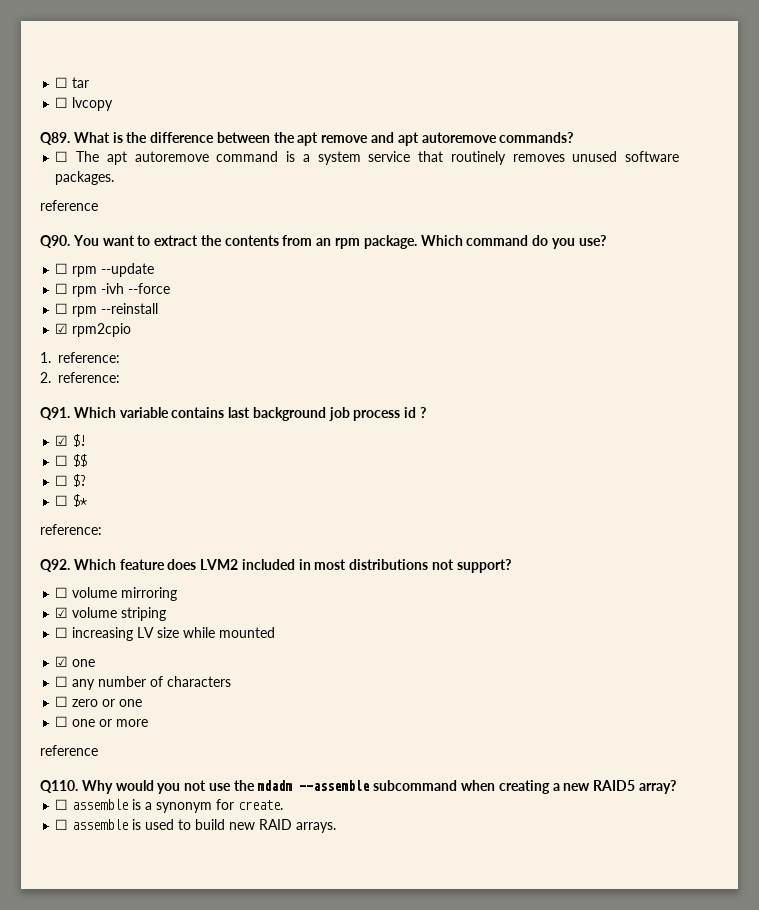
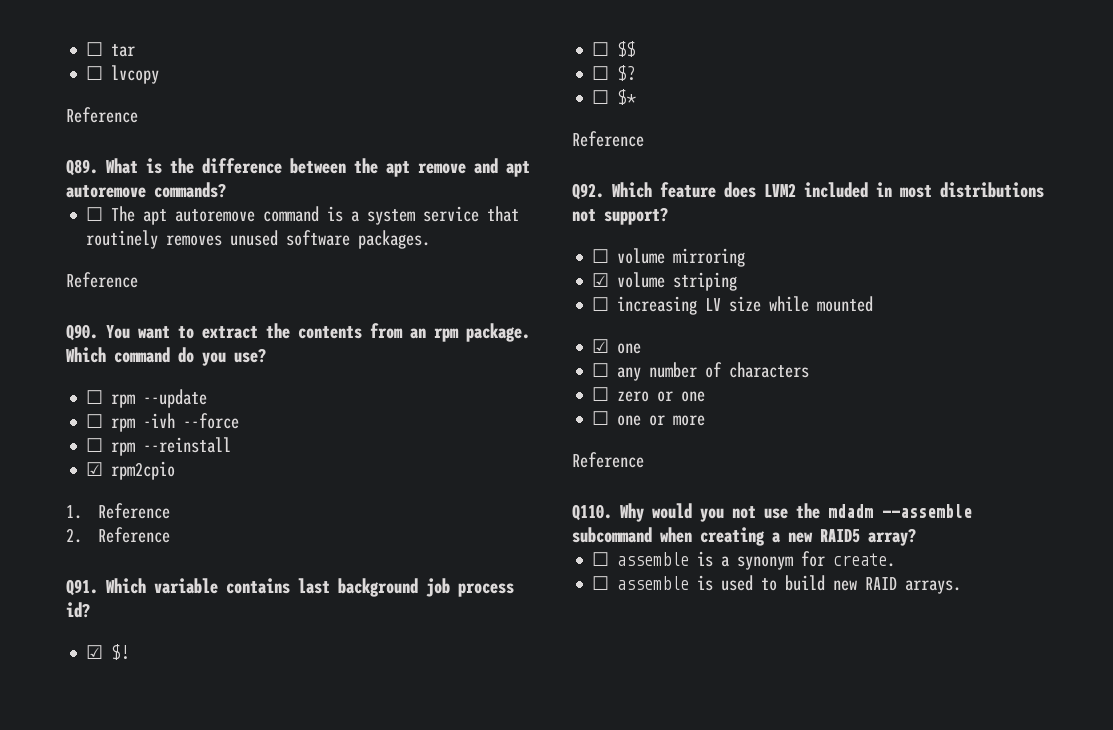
  ☐ lvcopy
+ Reference
  ☐ The apt autoremove command is a system service that routinely removes unused software packages.
- reference
+ Reference
- 1. reference:
+ 1. Reference
- 2. reference:
+ 2. Reference
- Q91. Which variable contains last background job process id ?
+ Q91. Which variable contains last background job process id?
  ☐ $*
- reference:
+ Reference
  ☐ one or more
- reference
+ Reference

